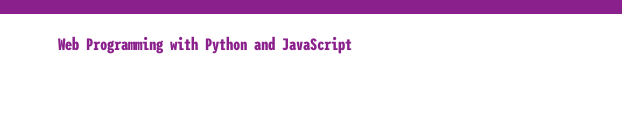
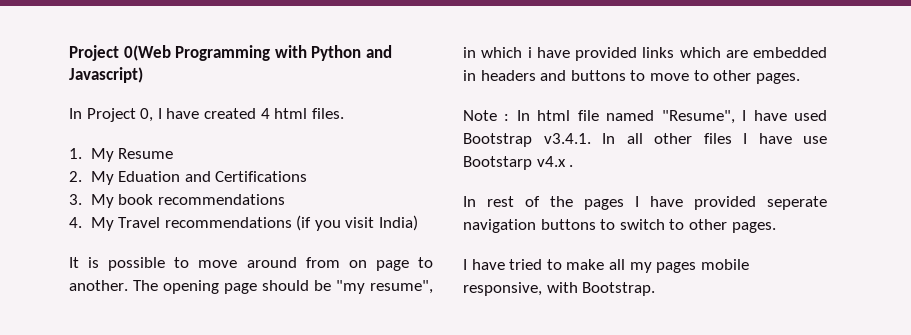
- Web Programming with Python and JavaScript
+ Project 0(Web Programming with Python and Javascript)
+ In Project 0, I have created 4 html files.
+ 1. My Resume
+ 2. My Eduation and Certifications
+ 3. My book recommendations
+ 4. My Travel recommendations (if you visit India)
+ It is possible to move around from on page to another. The opening page should be "my resume", in which i have provided links which are embedded in headers and buttons to move to other pages.
+ Note : In html file named "Resume", I have used Bootstrap v3.4.1. In all other files I have use Bootstarp v4.x .
+ In rest of the pages I have provided seperate navigation buttons to switch to other pages.
+ I have tried to make all my pages mobile responsive, with Bootstrap.

